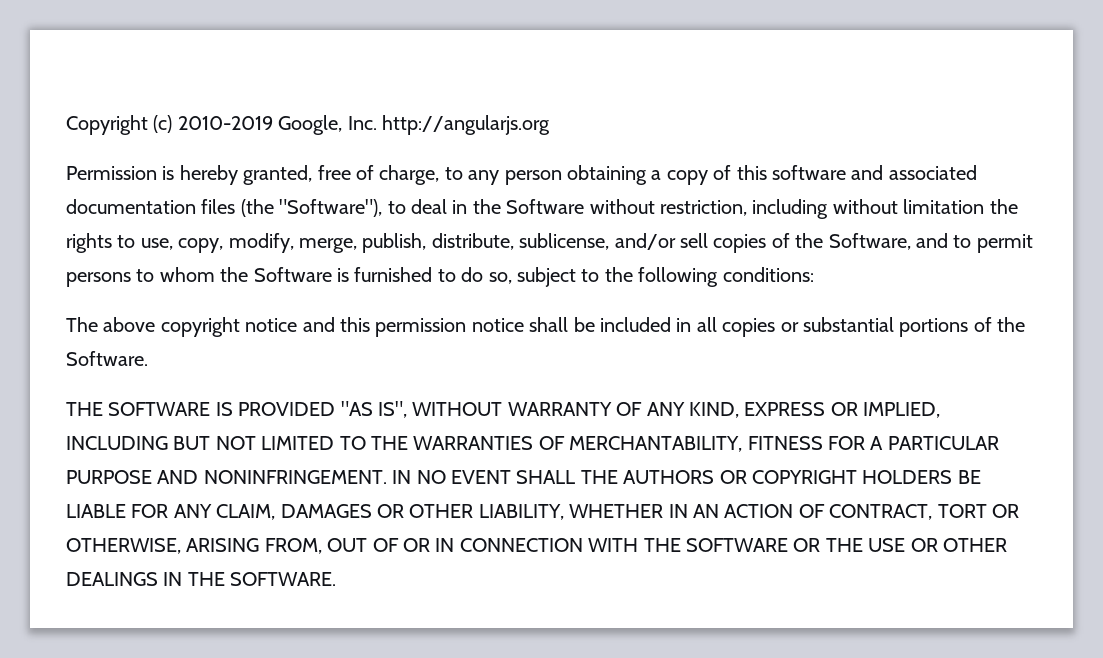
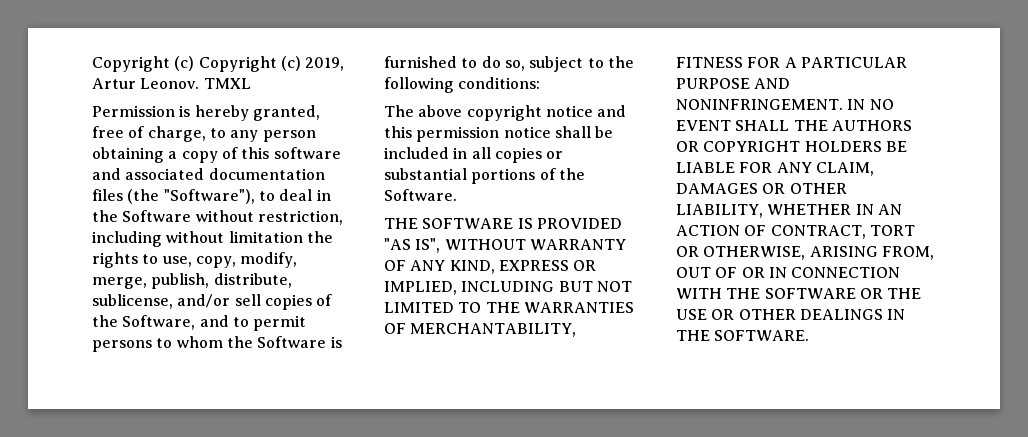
- Copyright (c) 2010-2019 Google, Inc. http://angularjs.org
+ Copyright (c) Copyright (c) 2019, Artur Leonov. TMXL

